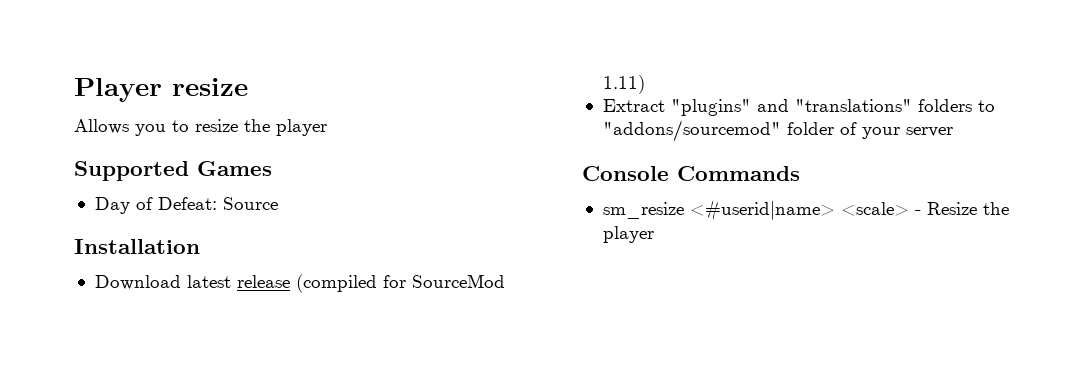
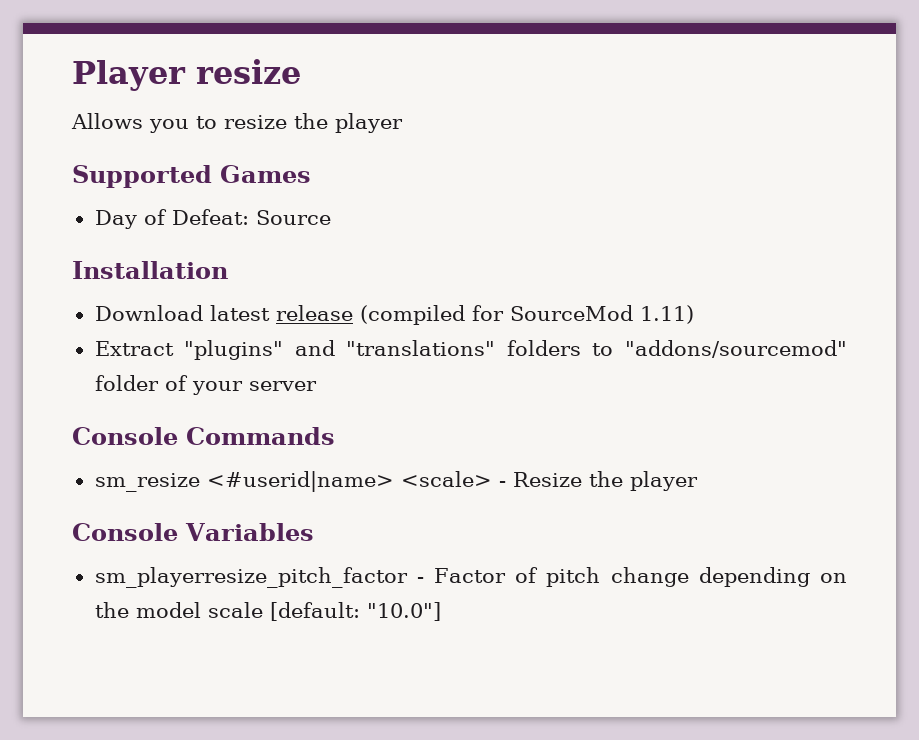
+ Console Variables
+ sm_playerresize_pitch_factor - Factor of pitch change depending on the model scale [default: "10.0"]

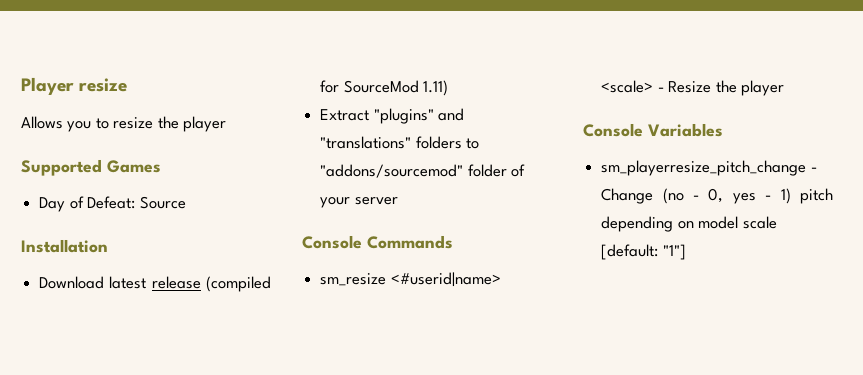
- sm_playerresize_pitch_factor - Factor of pitch change depending on the model scale [default: "10.0"]
+ sm_playerresize_pitch_change - Change (no - 0, yes - 1) pitch depending on model scale [default: "1"]

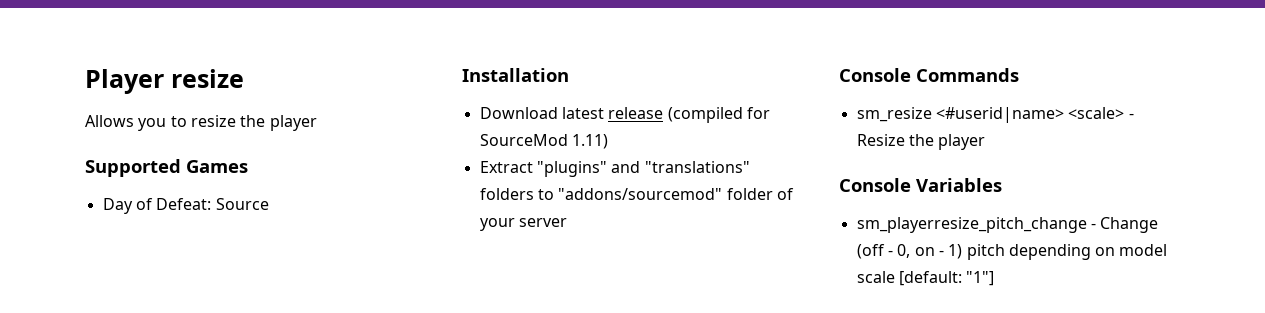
- sm_playerresize_pitch_change - Change (no - 0, yes - 1) pitch depending on model scale [default: "1"]
+ sm_playerresize_pitch_change - Change (off - 0, on - 1) pitch depending on model scale [default: "1"]

